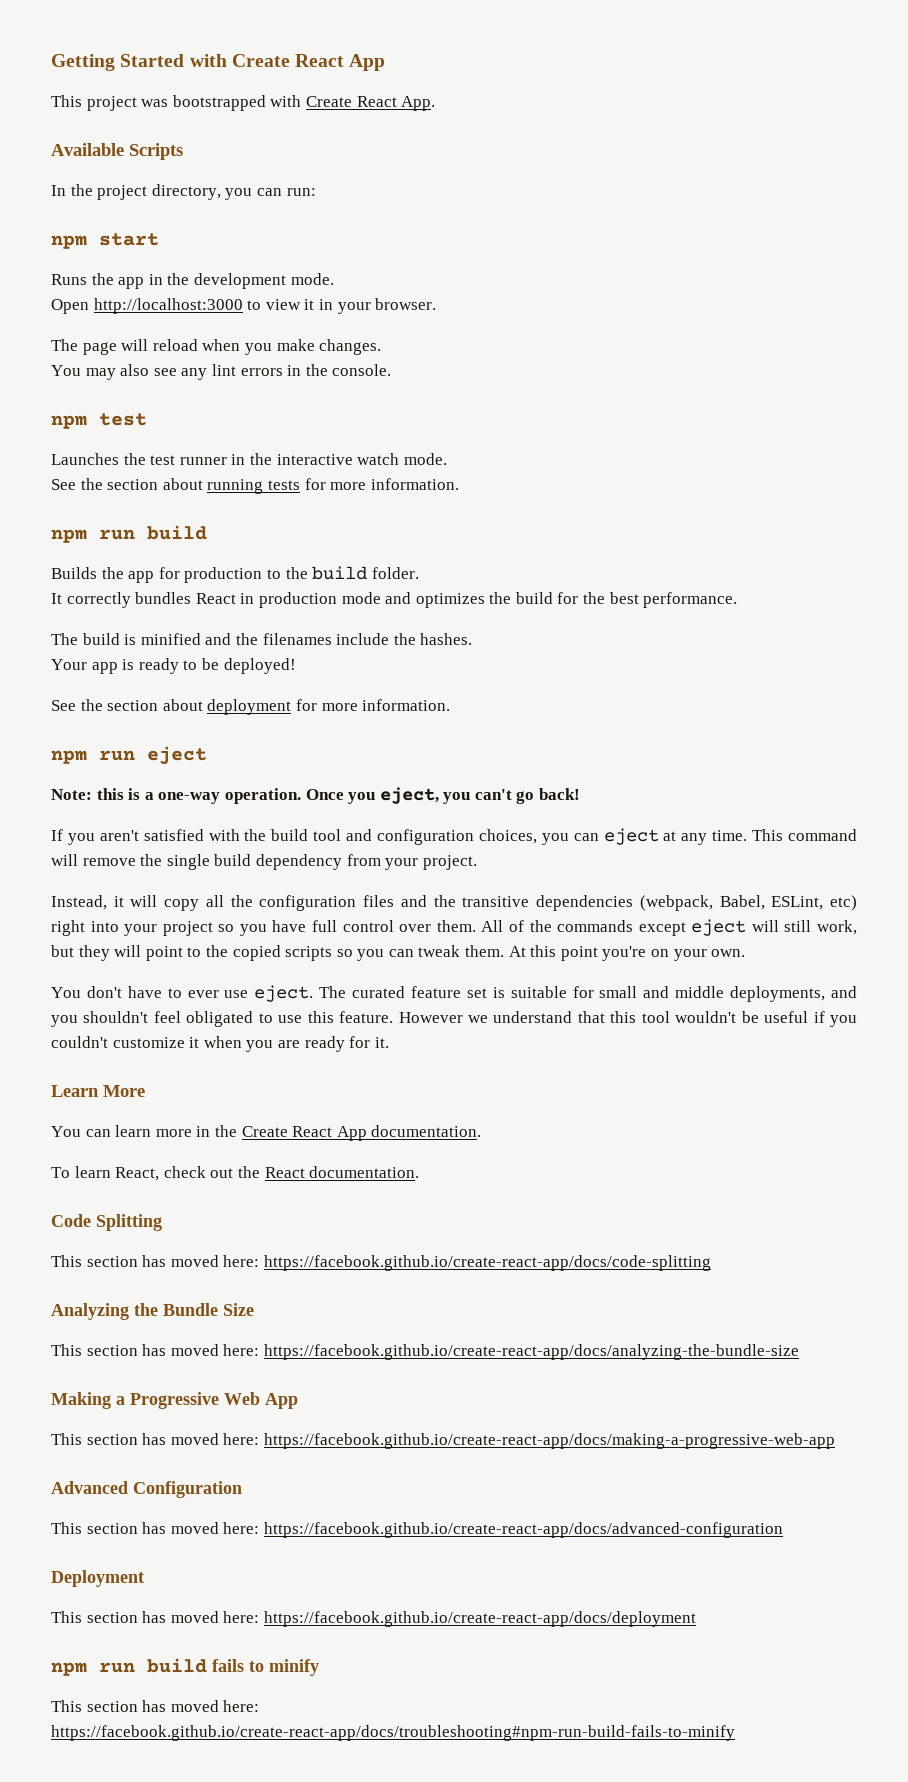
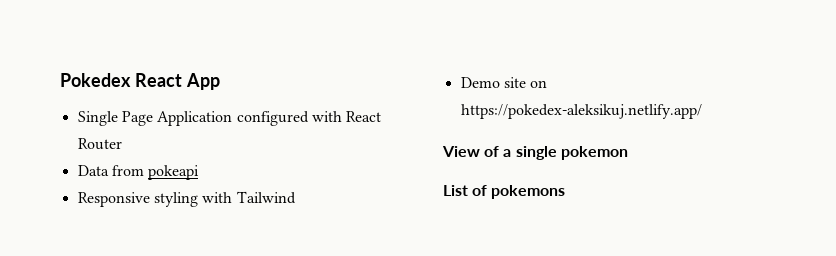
- Getting Started with Create React App
- This project was bootstrapped with Create React App.
- Available Scripts
- In the project directory, you can run:
- npm start
- Runs the app in the development mode.
- Open http://localhost:3000 to view it in your browser.
- The page will reload when you make changes.
- You may also see any lint errors in the console.
- npm test
- Launches the test runner in the interactive watch mode.
- See the section about running tests for more information.
- npm run build
- Builds the app for production to the build folder.
- It correctly bundles React in production mode and optimizes the build for the best performance.
- The build is minified and the filenames include the hashes.
- Your app is ready to be deployed!
- See the section about deployment for more information.
- npm run eject
- Note: this is a one-way operation. Once you eject, you can't go back!
- If you aren't satisfied with the build tool and configuration choices, you can eject at any time. This command will remove the single build dependency from your project.
- Instead, it will copy all the configuration files and the transitive dependencies (webpack, Babel, ESLint, etc) right into your project so you have full control over them. All of the commands except eject will still work, but they will point to the copied scripts so you can tweak them. At this point you're on your own.
- You don't have to ever use eject. The curated feature set is suitable for small and middle deployments, and you shouldn't feel obligated to use this feature. However we understand that this tool wouldn't be useful if you couldn't customize it when you are ready for it.
- Learn More
- You can learn more in the Create React App documentation.
- To learn React, check out the React documentation.
- Code Splitting
- This section has moved here: https://facebook.github.io/create-react-app/docs/code-splitting
- Analyzing the Bundle Size
- This section has moved here: https://facebook.github.io/create-react-app/docs/analyzing-the-bundle-size
- Making a Progressive Web App
- This section has moved here: https://facebook.github.io/create-react-app/docs/making-a-progressive-web-app
- Advanced Configuration
- This section has moved here: https://facebook.github.io/create-react-app/docs/advanced-configuration
- Deployment
- This section has moved here: https://facebook.github.io/create-react-app/docs/deployment
- npm run build fails to minify
- This section has moved here: https://facebook.github.io/create-react-app/docs/troubleshooting#npm-run-build-fails-to-minify
+ Pokedex React App
+ Single Page Application configured with React Router
+ Data from pokeapi
+ Responsive styling with Tailwind
+ Demo site on https://pokedex-aleksikuj.netlify.app/
+ View of a single pokemon
+ List of pokemons

